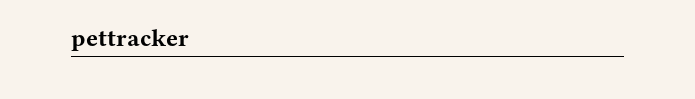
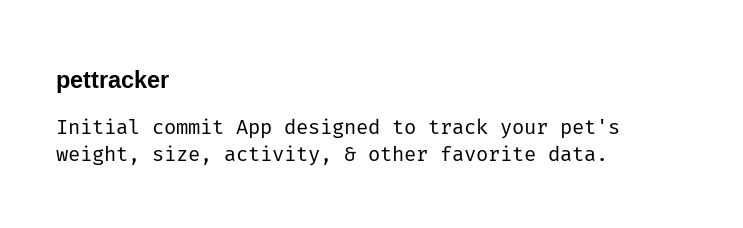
+ Initial commit App designed to track your pet's weight, size, activity, & other favorite data.

